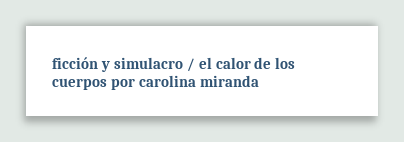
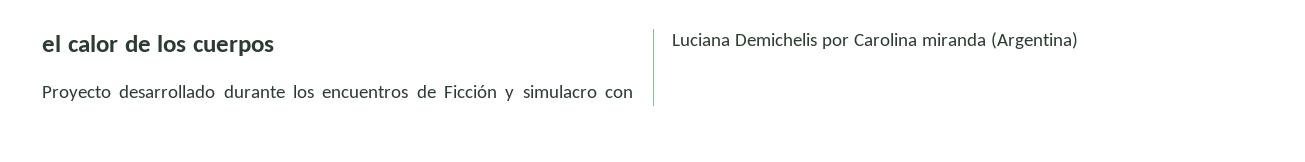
- ficción y simulacro / el calor de los cuerpos por carolina miranda
+ el calor de los cuerpos
+ Proyecto desarrollado durante los encuentros de Ficción y simulacro con Luciana Demichelis por Carolina miranda (Argentina)

